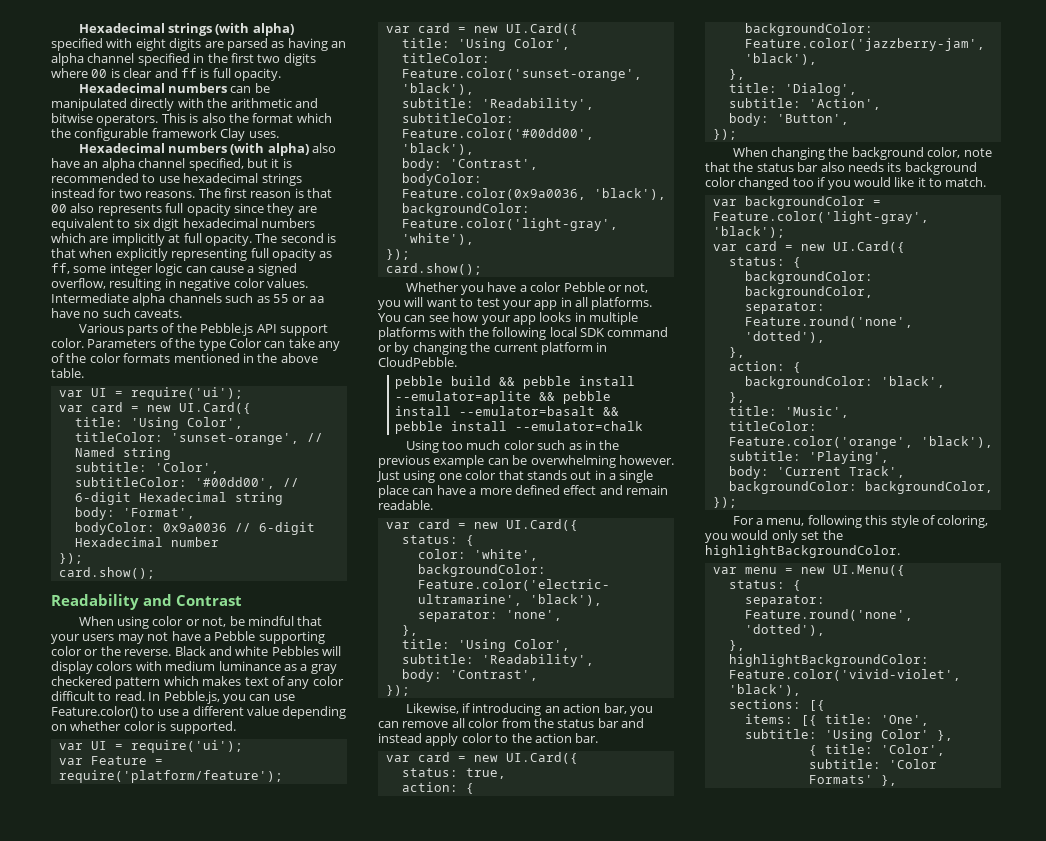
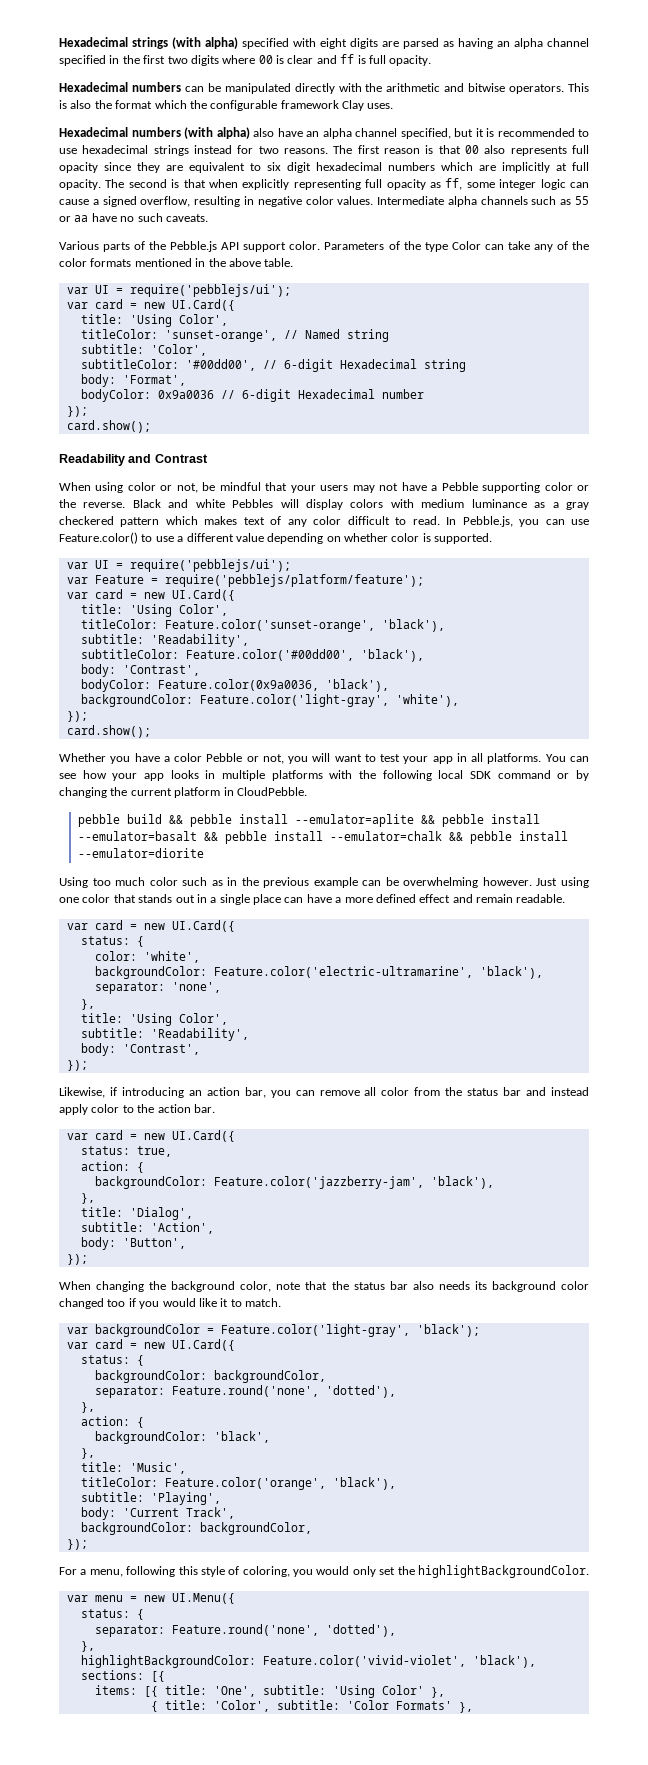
  Parameters of the type Color can take any of the color formats mentioned in the above table.
- var UI = require('ui');
+ var UI = require('pebblejs/ui');
  In Pebble.js, you can use Feature.color() to use a different value depending on whether color is supported.
- var UI = require('ui');
+ var UI = require('pebblejs/ui');
- var Feature = require('platform/feature');
+ var Feature = require('pebblejs/platform/feature');
- pebble build && pebble install --emulator=aplite && pebble install --emulator=basalt && pebble install --emulator=chalk
+ pebble build && pebble install --emulator=aplite && pebble install --emulator=basalt && pebble install --emulator=chalk && pebble install --emulator=diorite

